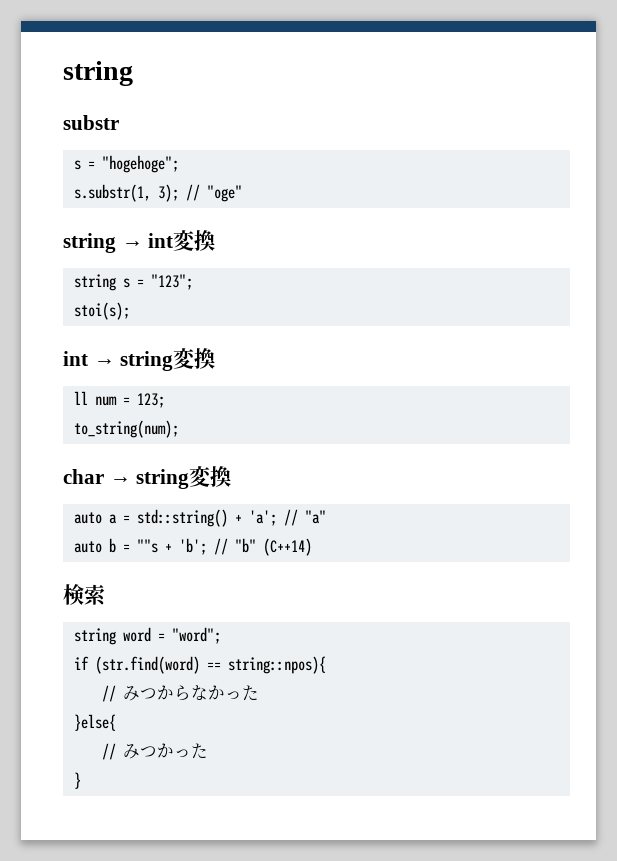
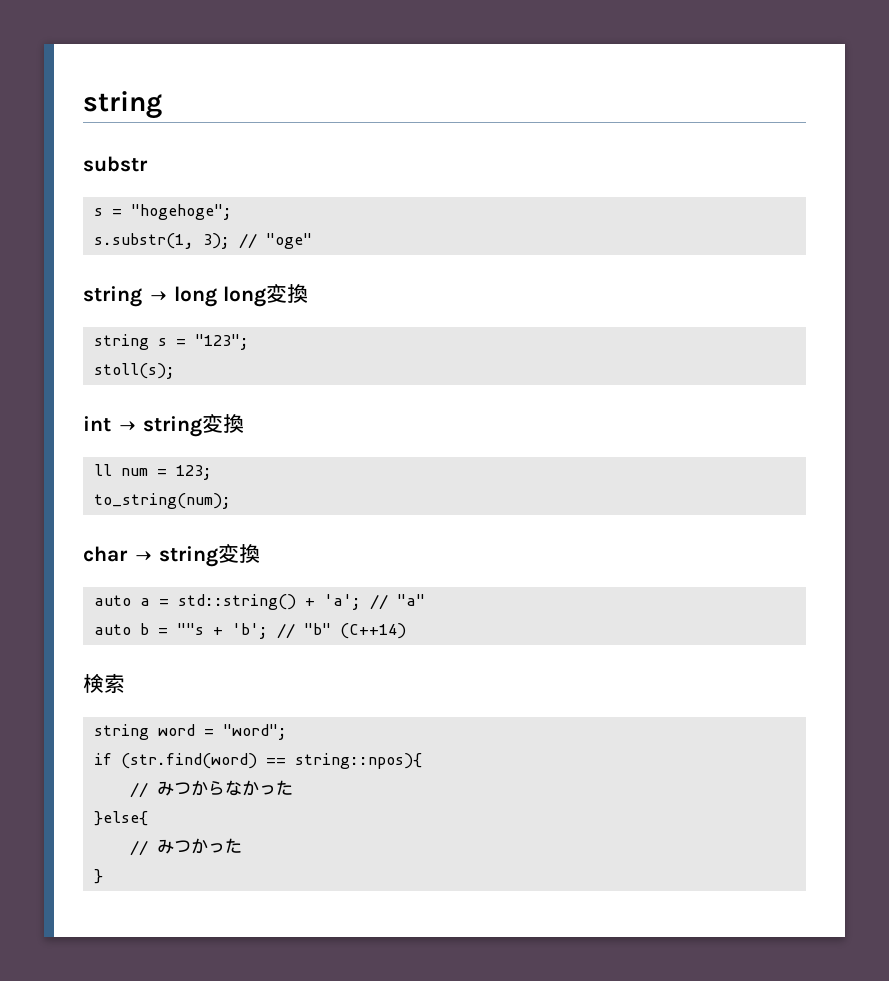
- string → int変換
+ string → long long変換
- stoi(s);
+ stoll(s);

